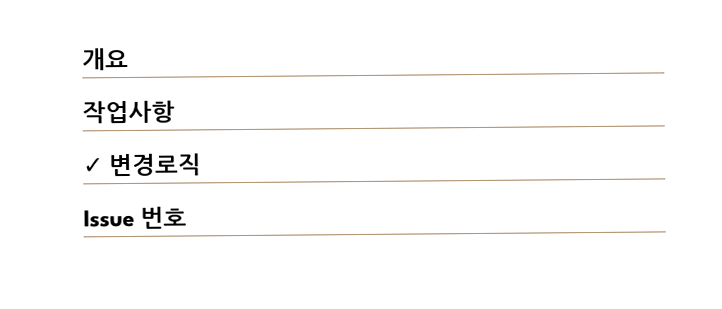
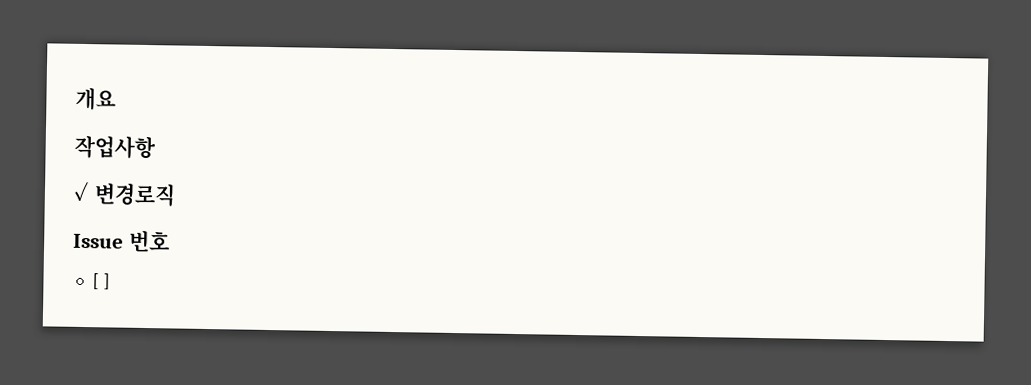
+ [ ]

